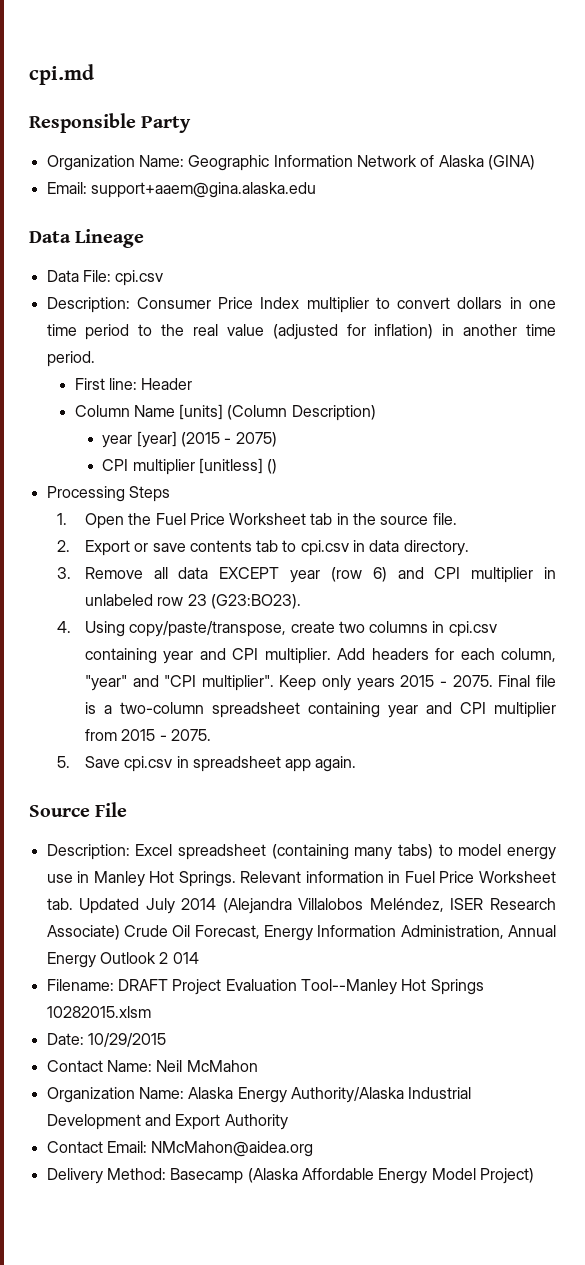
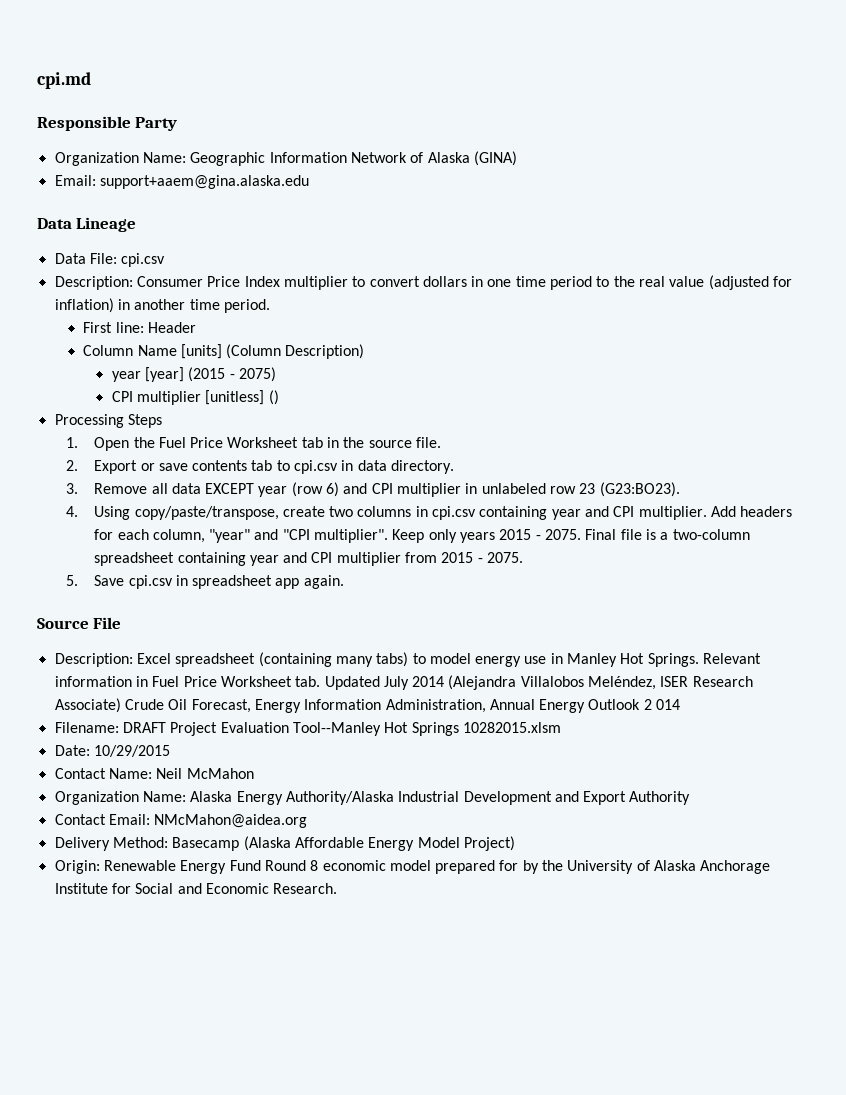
+ Origin: Renewable Energy Fund Round 8 economic model prepared for by the University of Alaska Anchorage Institute for Social and Economic Research.

